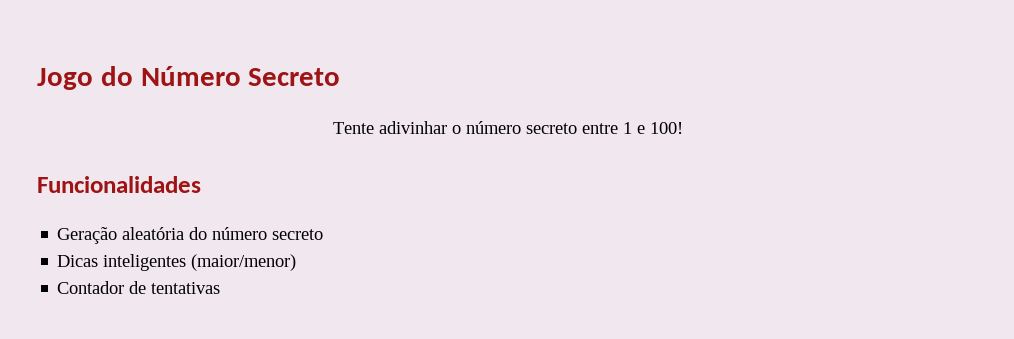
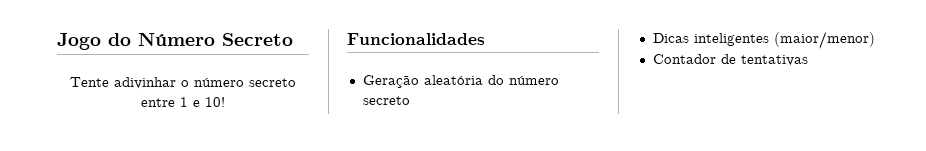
- Tente adivinhar o número secreto entre 1 e 100!
+ Tente adivinhar o número secreto entre 1 e 10!

